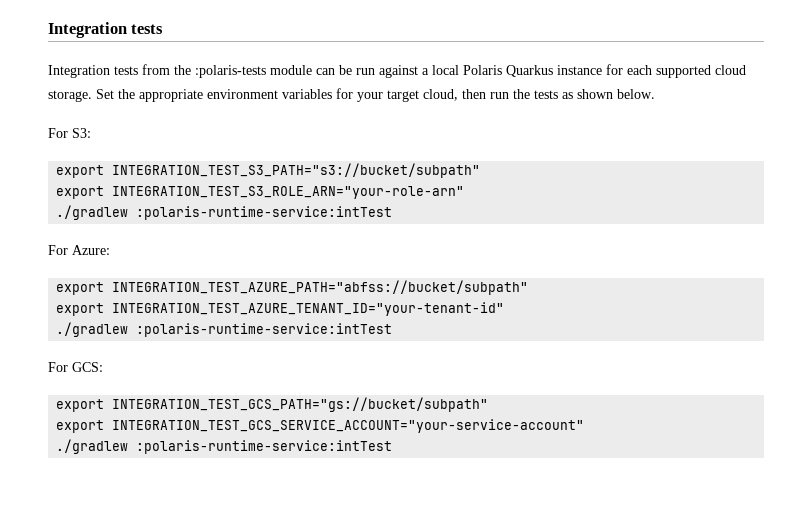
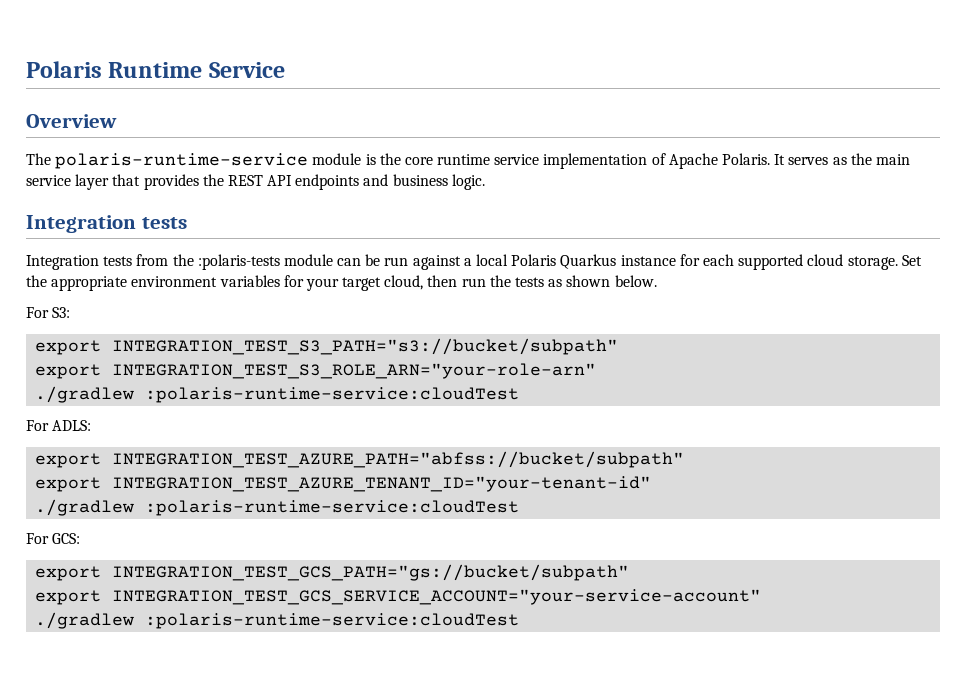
+ Polaris Runtime Service
+ Overview
+ The polaris-runtime-service module is the core runtime service implementation of Apache Polaris. It serves as the main service layer that provides the REST API endpoints and business logic.
  export INTEGRATION_TEST_S3_ROLE_ARN="your-role-arn"
- ./gradlew :polaris-runtime-service:intTest
- For Azure:
+ ./gradlew :polaris-runtime-service:cloudTest
+ For ADLS:
  export INTEGRATION_TEST_AZURE_TENANT_ID="your-tenant-id"
- ./gradlew :polaris-runtime-service:intTest
+ ./gradlew :polaris-runtime-service:cloudTest
  export INTEGRATION_TEST_GCS_SERVICE_ACCOUNT="your-service-account"
- ./gradlew :polaris-runtime-service:intTest
+ ./gradlew :polaris-runtime-service:cloudTest

